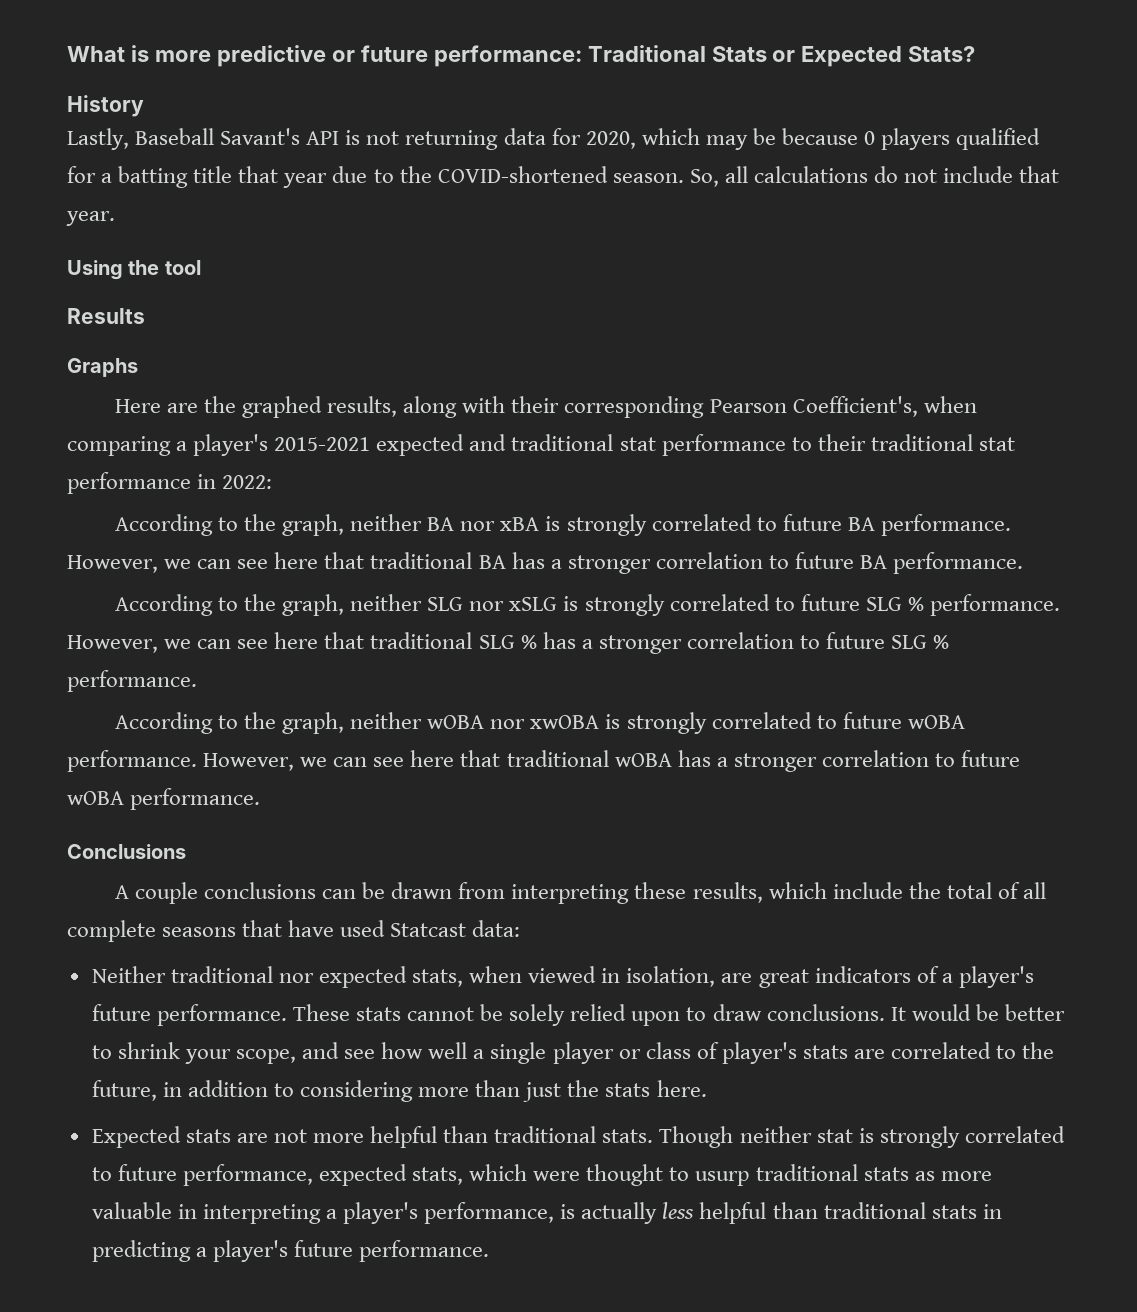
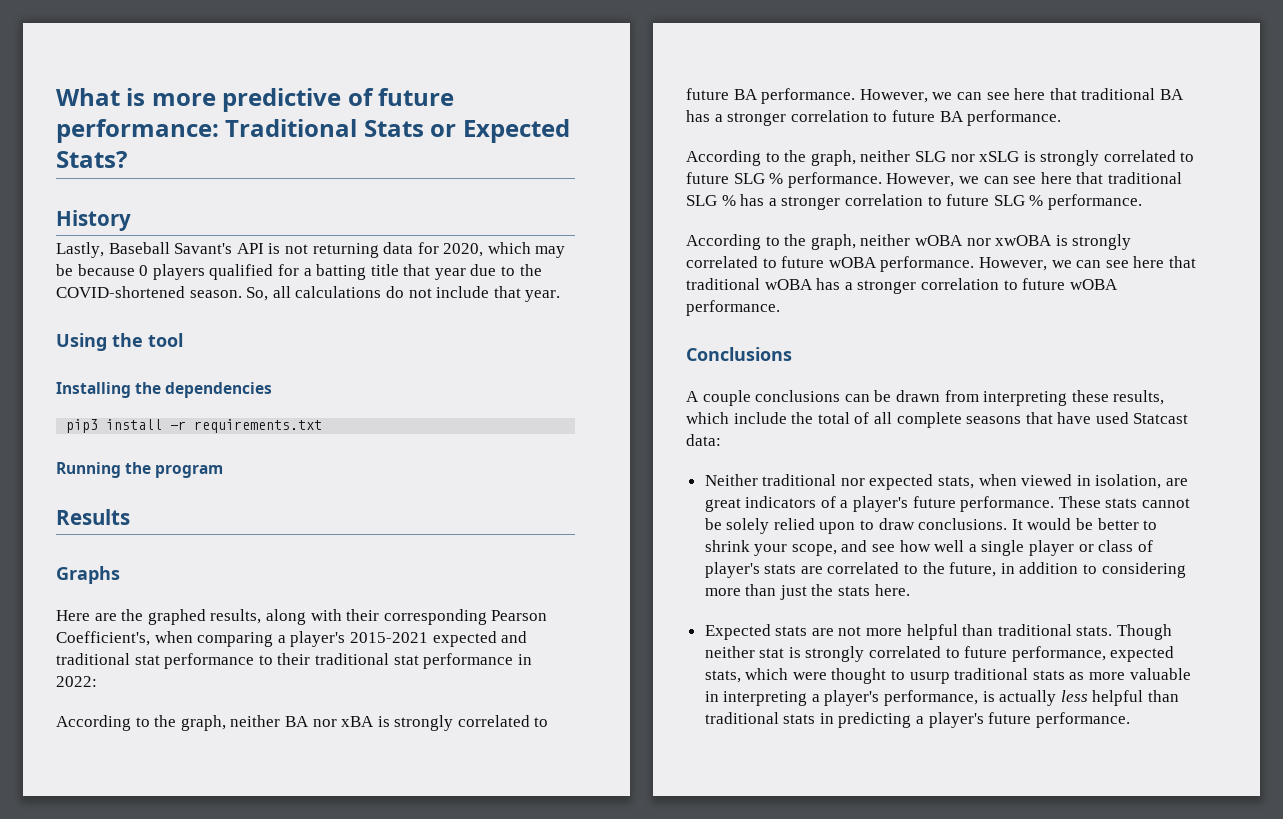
- What is more predictive or future performance: Traditional Stats or Expected Stats?
+ What is more predictive of future performance: Traditional Stats or Expected Stats?
+ Installing the dependencies
+ pip3 install -r requirements.txt
+ Running the program

